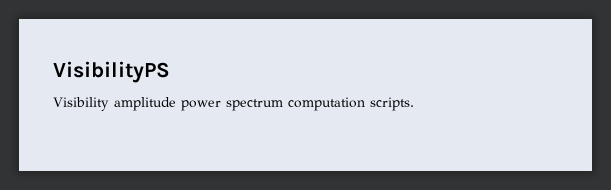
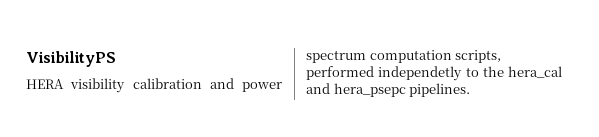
- Visibility amplitude power spectrum computation scripts.
+ HERA visibility calibration and power spectrum computation scripts, performed independetly to the hera_cal and hera_psepc pipelines.

